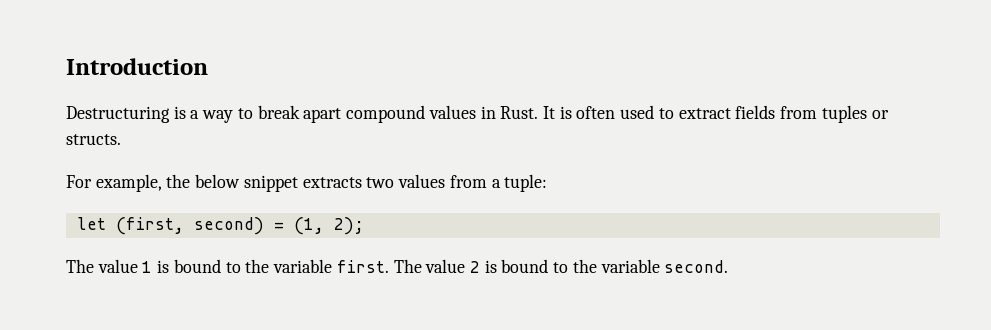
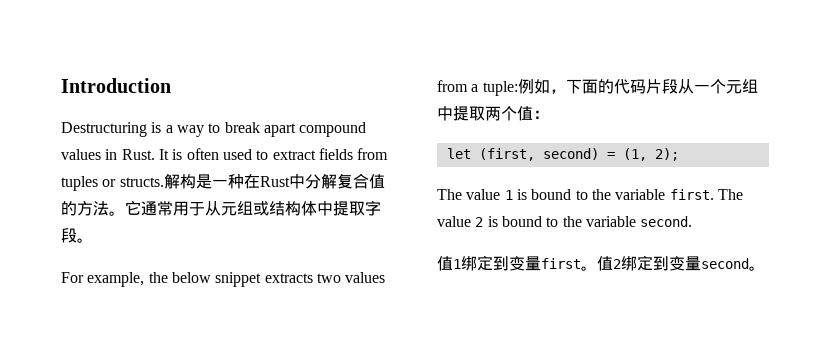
+ 解构是一种在Rust中分解复合值的方法。它通常用于从元组或结构体中提取字段。
- For example, the below snippet extracts two values from a tuple:
+ For example, the below snippet extracts two values from a tuple:例如，下面的代码片段从一个元组中提取两个值：
+ 值1绑定到变量first。值2绑定到变量second。

